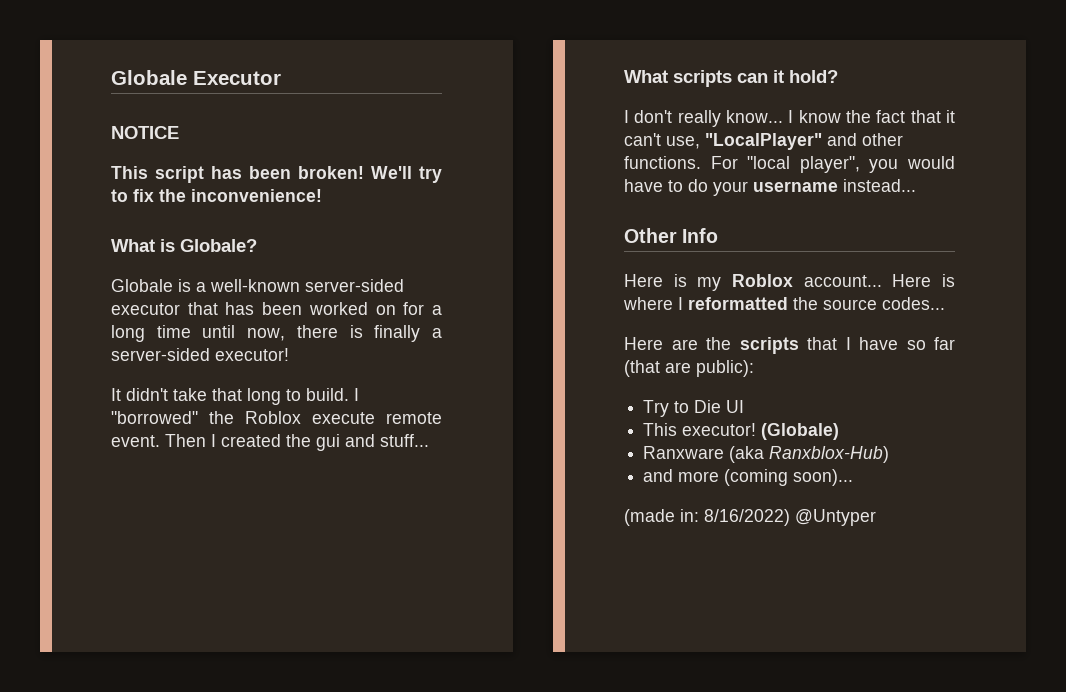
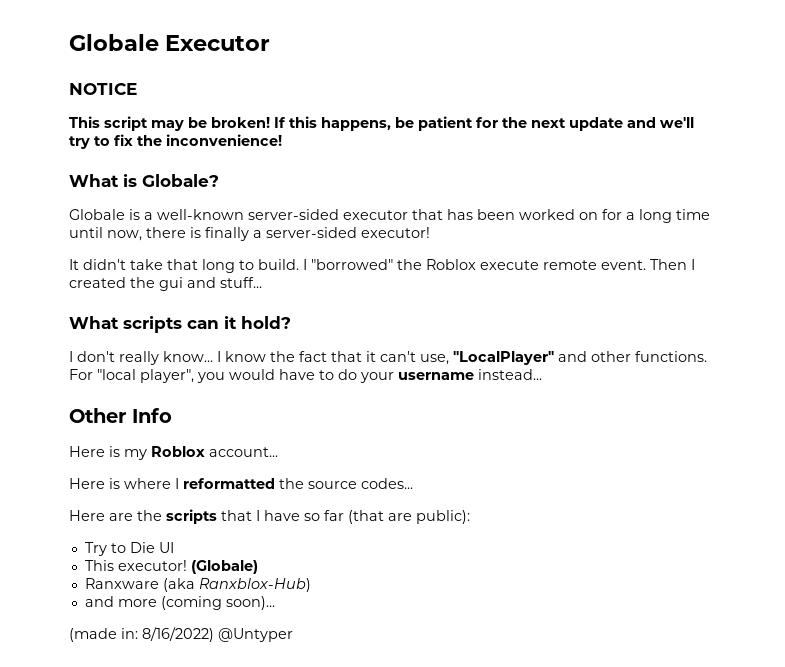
- This script has been broken! We'll try to fix the inconvenience!
+ This script may be broken! If this happens, be patient for the next update and we'll try to fix the inconvenience!
- Here is my Roblox account... Here is where I reformatted the source codes...
+ Here is my Roblox account...
+ Here is where I reformatted the source codes...

